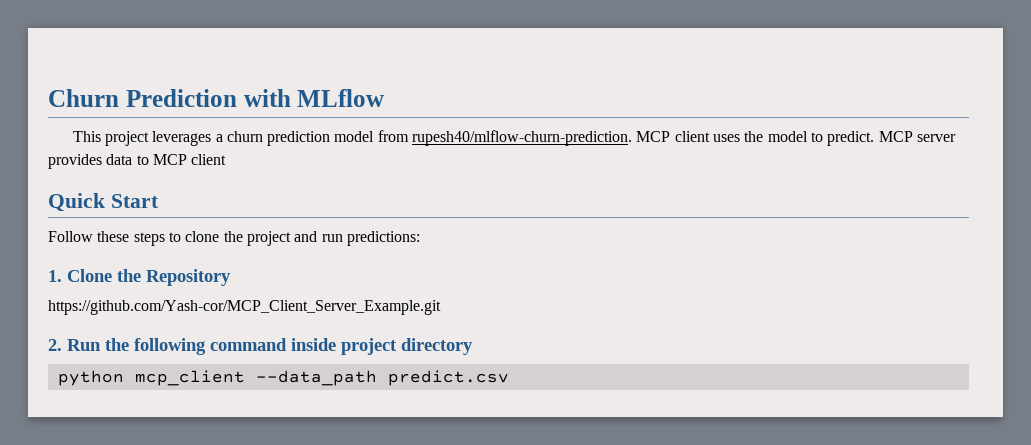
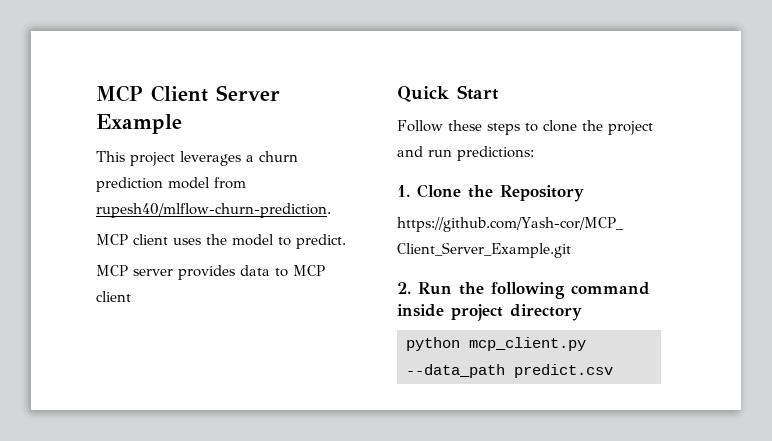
- Churn Prediction with MLflow
+ MCP Client Server Example
- This project leverages a churn prediction model from rupesh40/mlflow-churn-prediction. MCP client uses the model to predict. MCP server provides data to MCP client
+ This project leverages a churn prediction model from rupesh40/mlflow-churn-prediction.
+ MCP client uses the model to predict.
+ MCP server provides data to MCP client
- python mcp_client --data_path predict.csv
+ python mcp_client.py --data_path predict.csv

